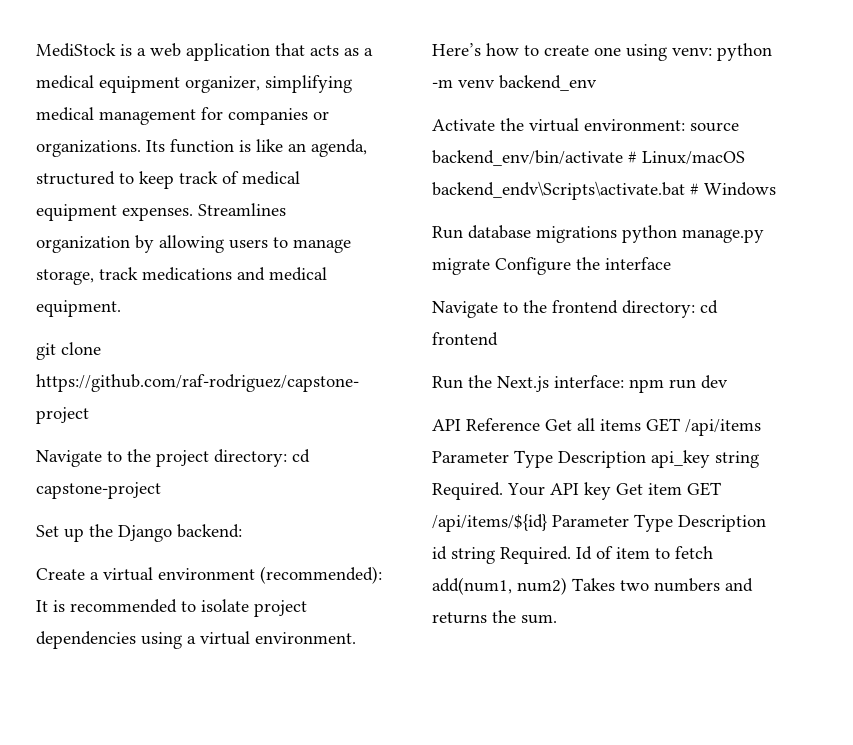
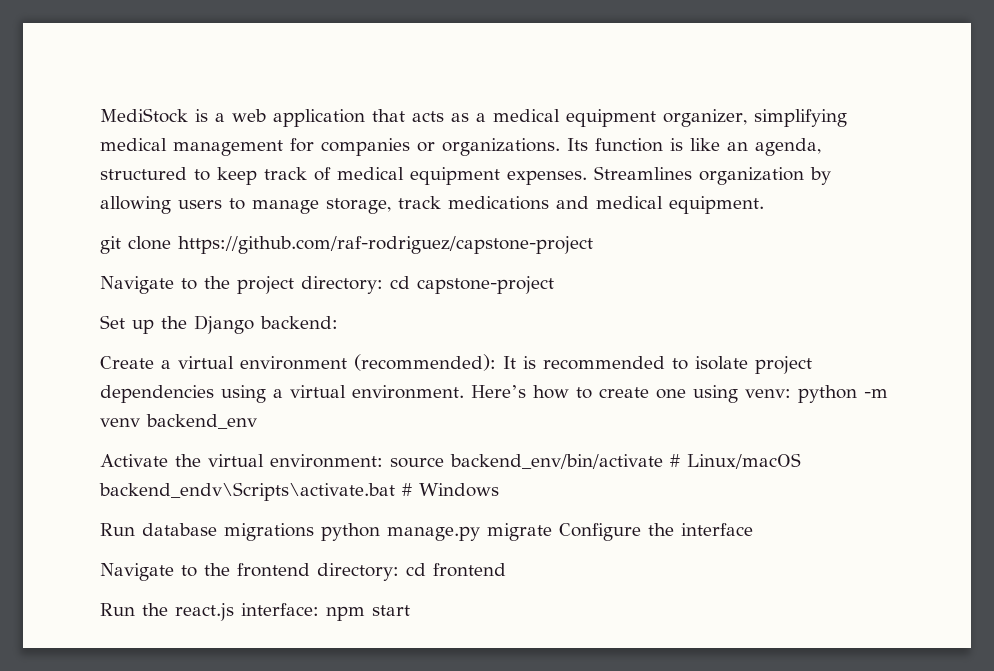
- Run the Next.js interface: npm run dev
- API Reference Get all items GET /api/items Parameter Type Description api_key string Required. Your API key Get item GET /api/items/${id} Parameter Type Description id string Required. Id of item to fetch add(num1, num2) Takes two numbers and returns the sum.
+ Run the react.js interface: npm start

